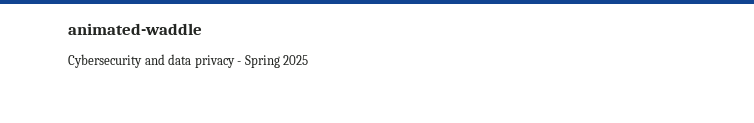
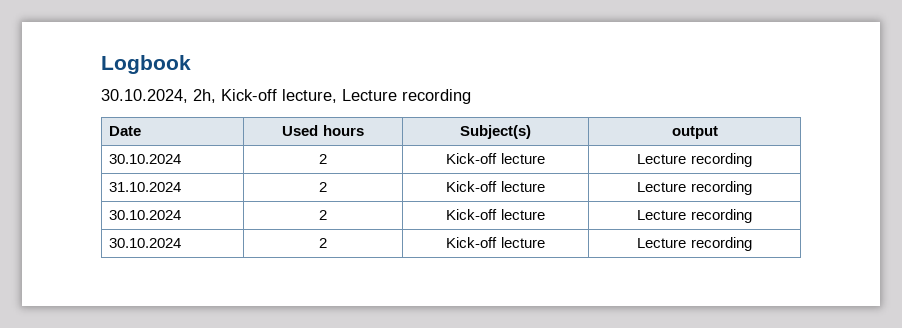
- animated-waddle
- Cybersecurity and data privacy - Spring 2025
+ Logbook
+ 30.10.2024, 2h, Kick-off lecture, Lecture recording
+ Date | Used hours | Subject(s) | output
+ 30.10.2024 | 2 | Kick-off lecture | Lecture recording
+ 31.10.2024 | 2 | Kick-off lecture | Lecture recording
+ 30.10.2024 | 2 | Kick-off lecture | Lecture recording
+ 30.10.2024 | 2 | Kick-off lecture | Lecture recording

